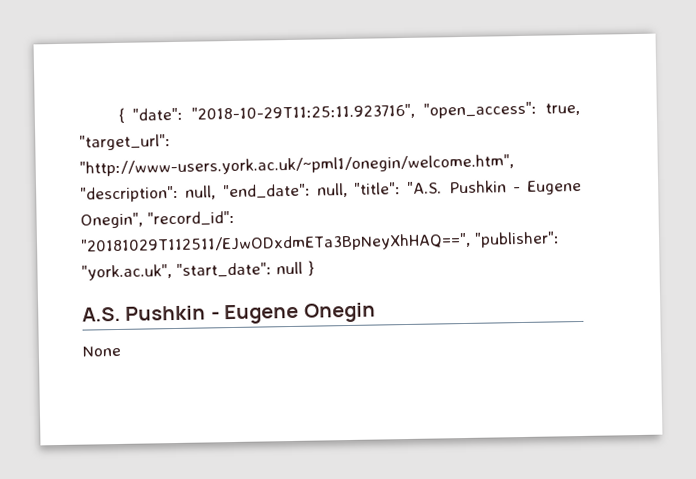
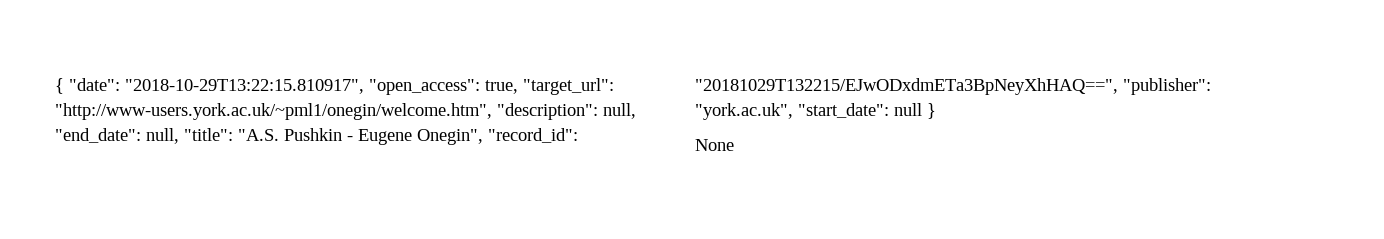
- { "date": "2018-10-29T11:25:11.923716", "open_access": true, "target_url": "http://www-users.york.ac.uk/~pml1/onegin/welcome.htm", "description": null, "end_date": null, "title": "A.S. Pushkin - Eugene Onegin", "record_id": "20181029T112511/EJwODxdmETa3BpNeyXhHAQ==", "publisher": "york.ac.uk", "start_date": null }
+ { "date": "2018-10-29T13:22:15.810917", "open_access": true, "target_url": "http://www-users.york.ac.uk/~pml1/onegin/welcome.htm", "description": null, "end_date": null, "title": "A.S. Pushkin - Eugene Onegin", "record_id": "20181029T132215/EJwODxdmETa3BpNeyXhHAQ==", "publisher": "york.ac.uk", "start_date": null }
- A.S. Pushkin - Eugene Onegin

